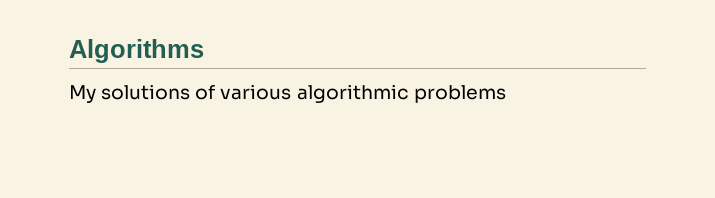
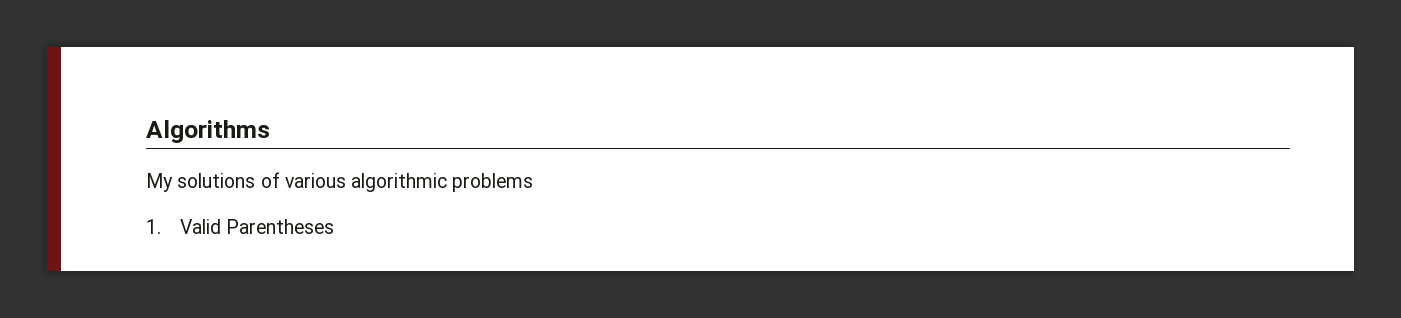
+ 1. Valid Parentheses

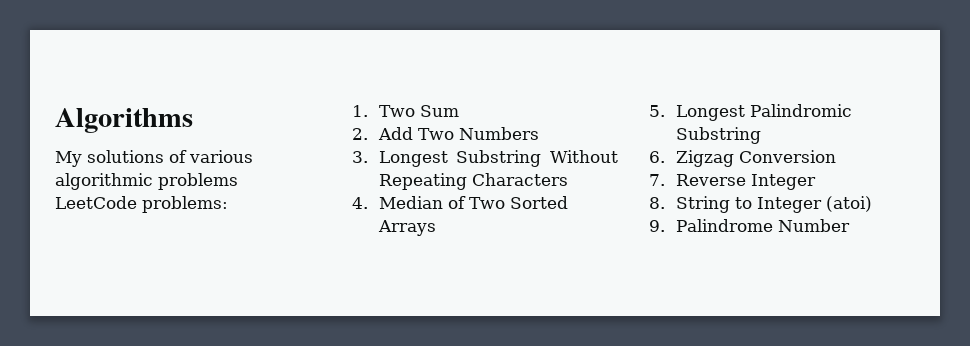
- My solutions of various algorithmic problems
+ My solutions of various algorithmic problems LeetCode problems:
- 1. Valid Parentheses
+ 1. Two Sum
+ 2. Add Two Numbers
+ 3. Longest Substring Without Repeating Characters
+ 4. Median of Two Sorted Arrays
+ 5. Longest Palindromic Substring
+ 6. Zigzag Conversion
+ 7. Reverse Integer
+ 8. String to Integer (atoi)
+ 9. Palindrome Number

